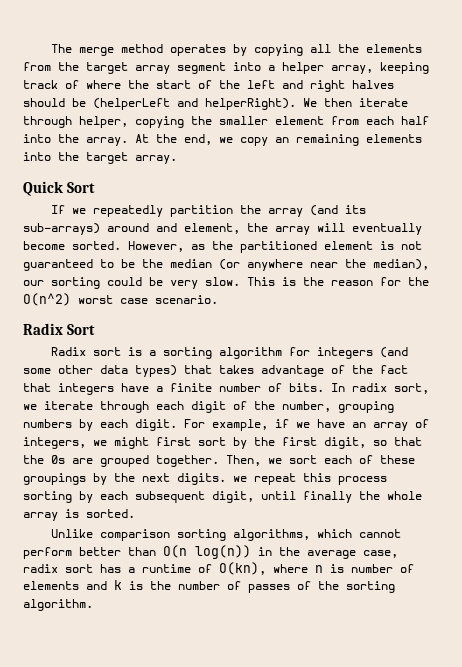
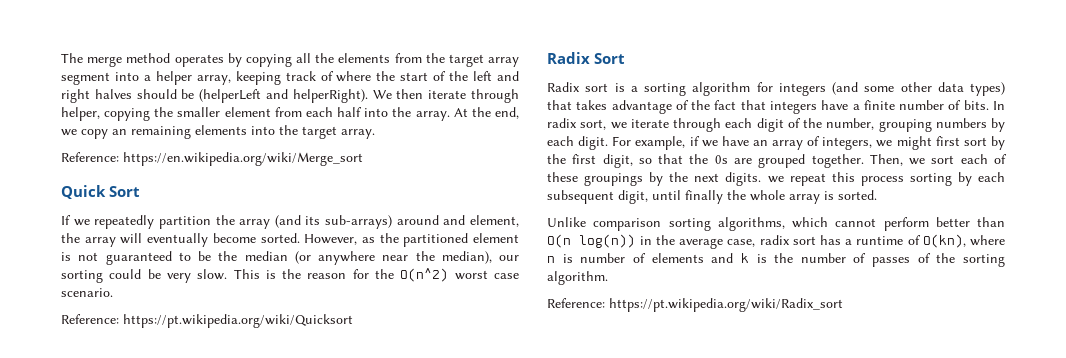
+ Reference: https://en.wikipedia.org/wiki/Merge_sort
+ Reference: https://pt.wikipedia.org/wiki/Quicksort
+ Reference: https://pt.wikipedia.org/wiki/Radix_sort

